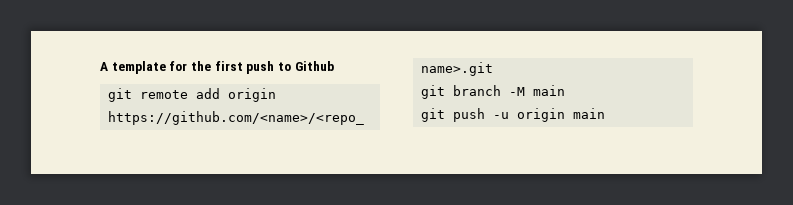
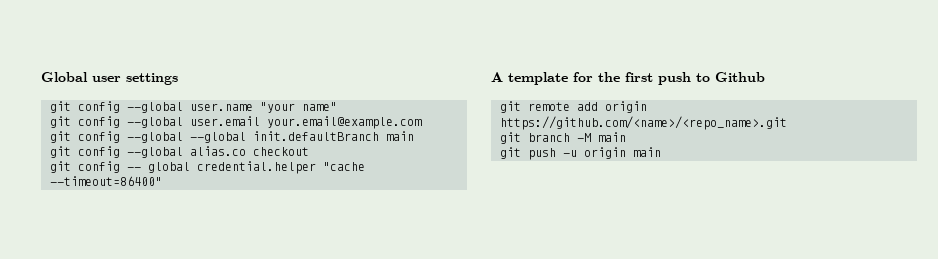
+ Global user settings
+ git config --global user.name "your name"
+ git config --global user.email your.email@example.com
+ git config --global --global init.defaultBranch main
+ git config --global alias.co checkout
+ git config -- global credential.helper "cache --timeout=86400"

